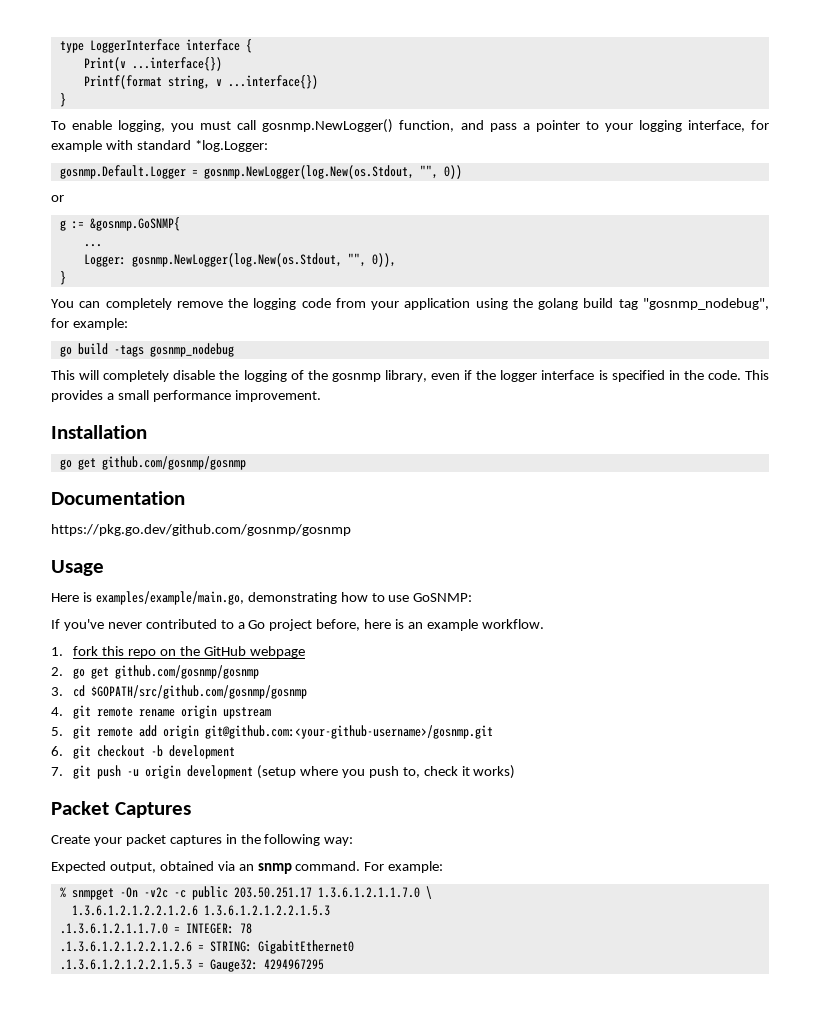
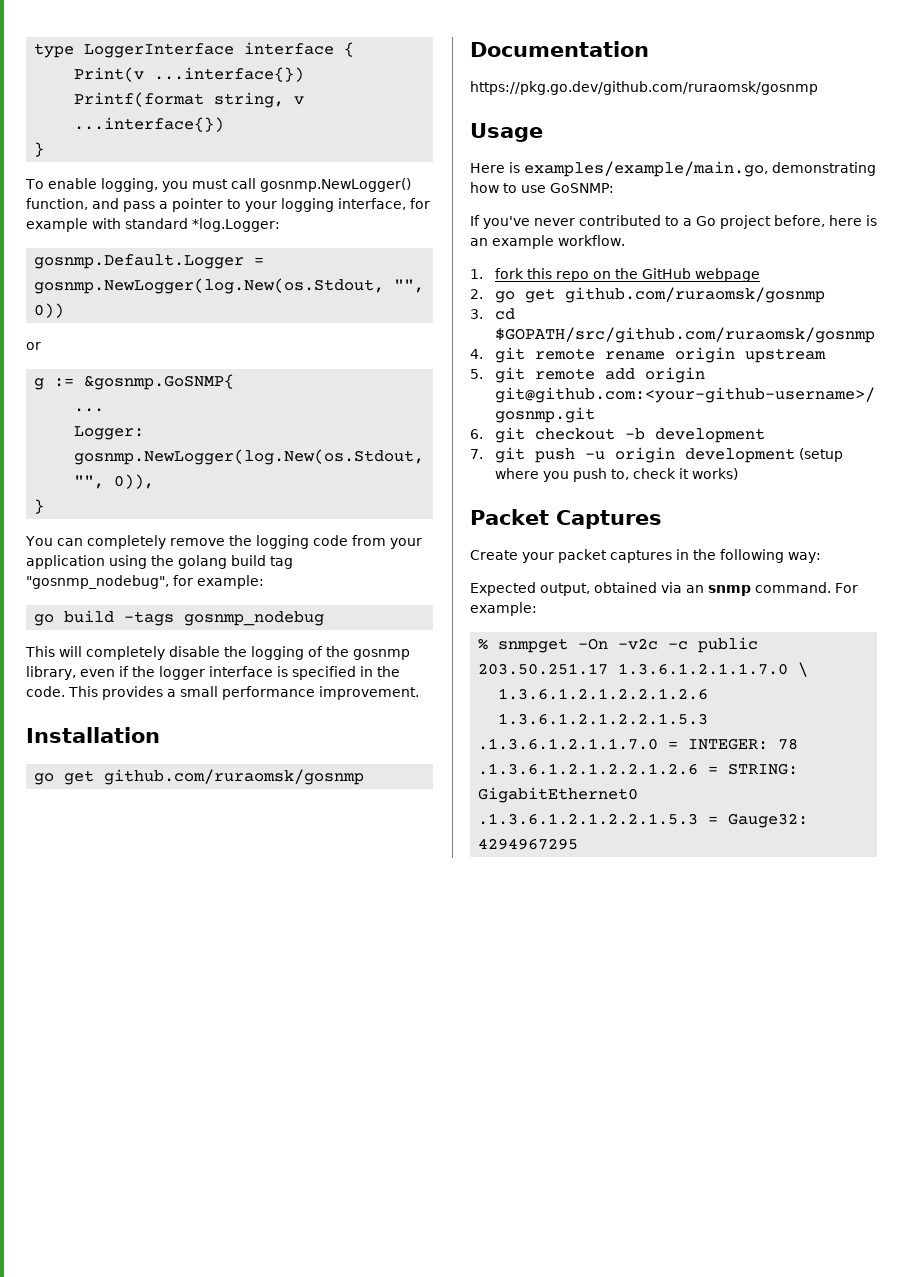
  Installation
- go get github.com/gosnmp/gosnmp
+ go get github.com/ruraomsk/gosnmp
- https://pkg.go.dev/github.com/gosnmp/gosnmp
+ https://pkg.go.dev/github.com/ruraomsk/gosnmp
- 2. go get github.com/gosnmp/gosnmp
+ 2. go get github.com/ruraomsk/gosnmp
- 3. cd $GOPATH/src/github.com/gosnmp/gosnmp
+ 3. cd $GOPATH/src/github.com/ruraomsk/gosnmp

